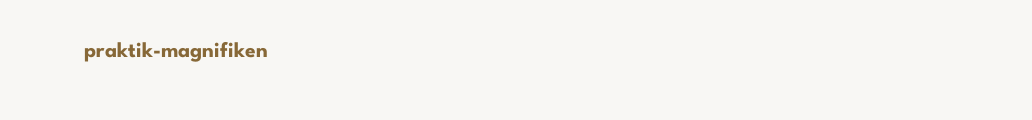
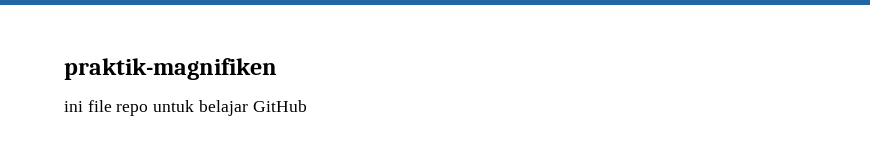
+ ini file repo untuk belajar GitHub

